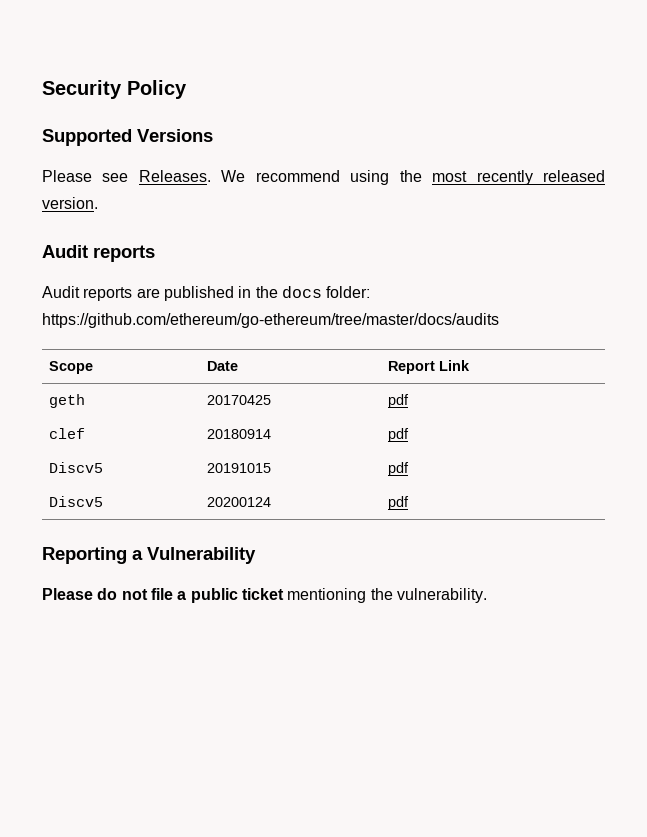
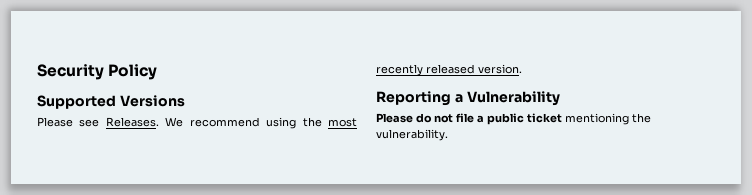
  We recommend using the most recently released version.
- Audit reports
- Audit reports are published in the docs folder: https://github.com/ethereum/go-ethereum/tree/master/docs/audits
- Scope | Date | Report Link
- geth | 20170425 | pdf
- clef | 20180914 | pdf
- Discv5 | 20191015 | pdf
- Discv5 | 20200124 | pdf

